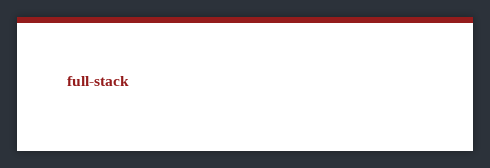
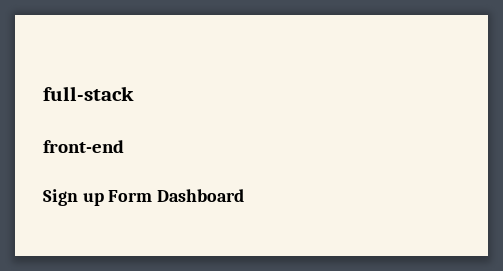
+ front-end
+ Sign up Form Dashboard

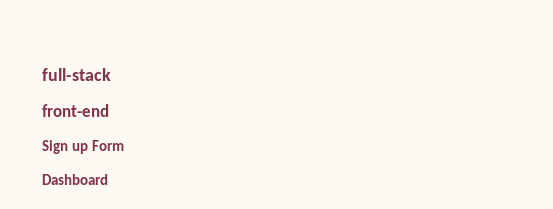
- Sign up Form Dashboard
+ Sign up Form
+ Dashboard

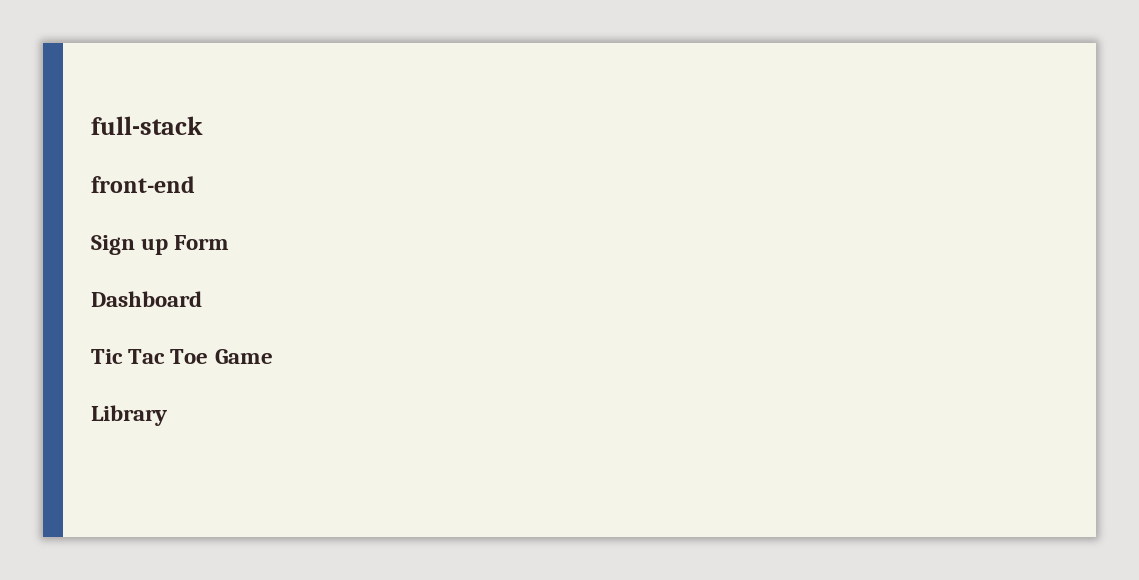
+ Tic Tac Toe Game
+ Library

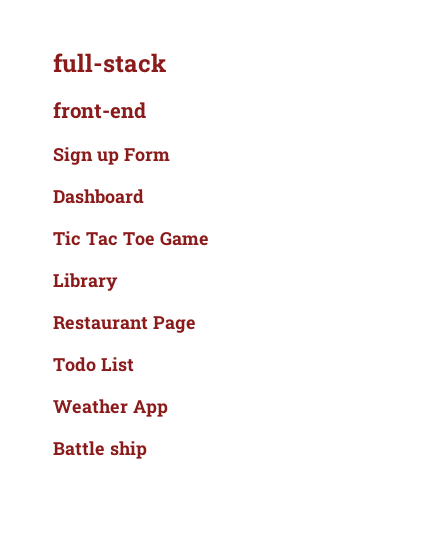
+ Restaurant Page
+ Todo List
+ Weather App
+ Battle ship

